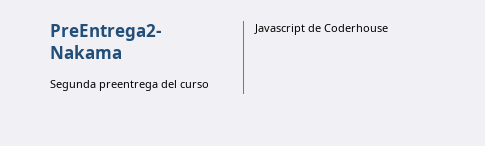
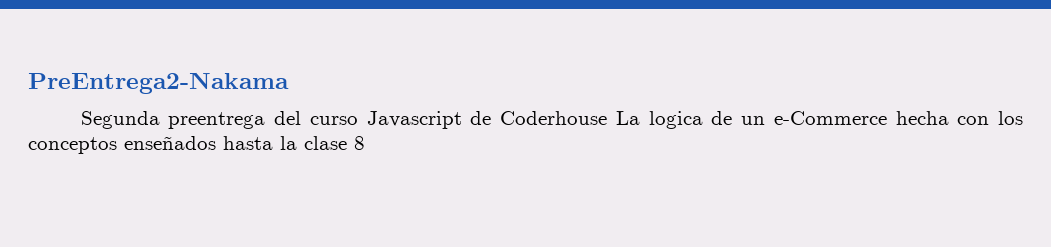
- Segunda preentrega del curso Javascript de Coderhouse
+ Segunda preentrega del curso Javascript de Coderhouse La logica de un e-Commerce hecha con los conceptos enseñados hasta la clase 8

